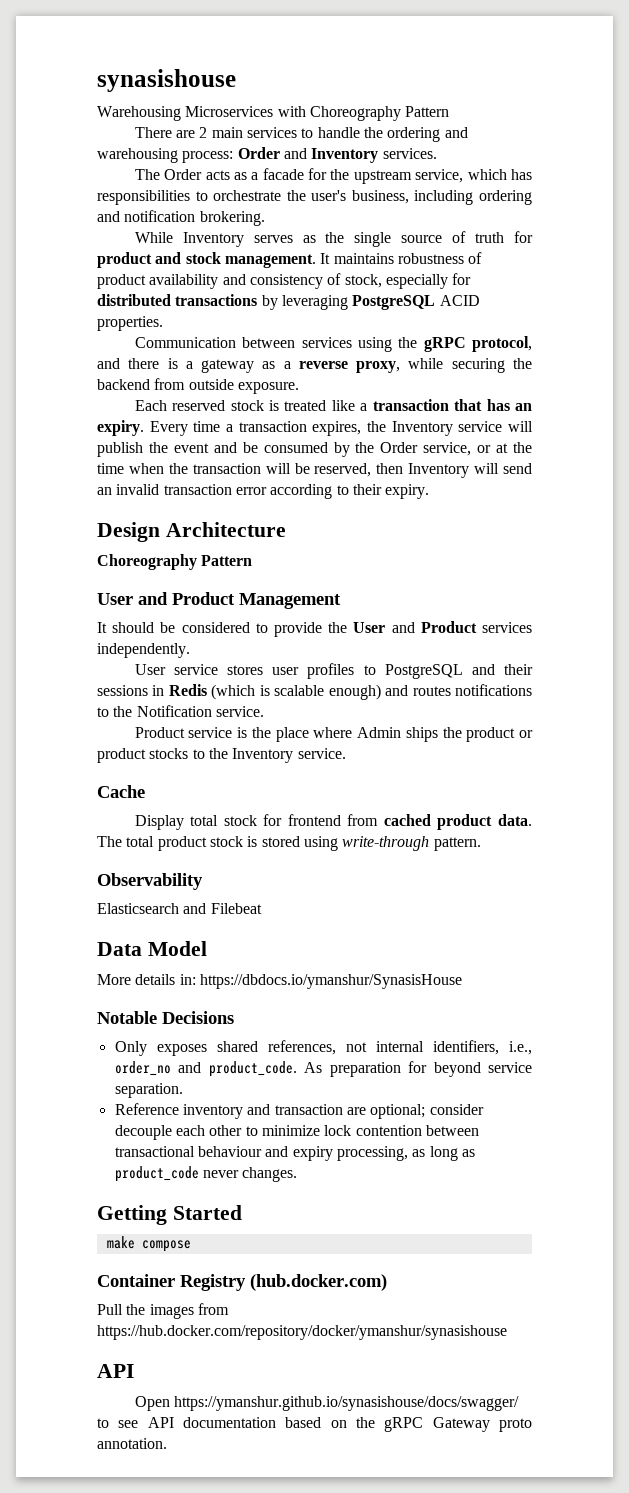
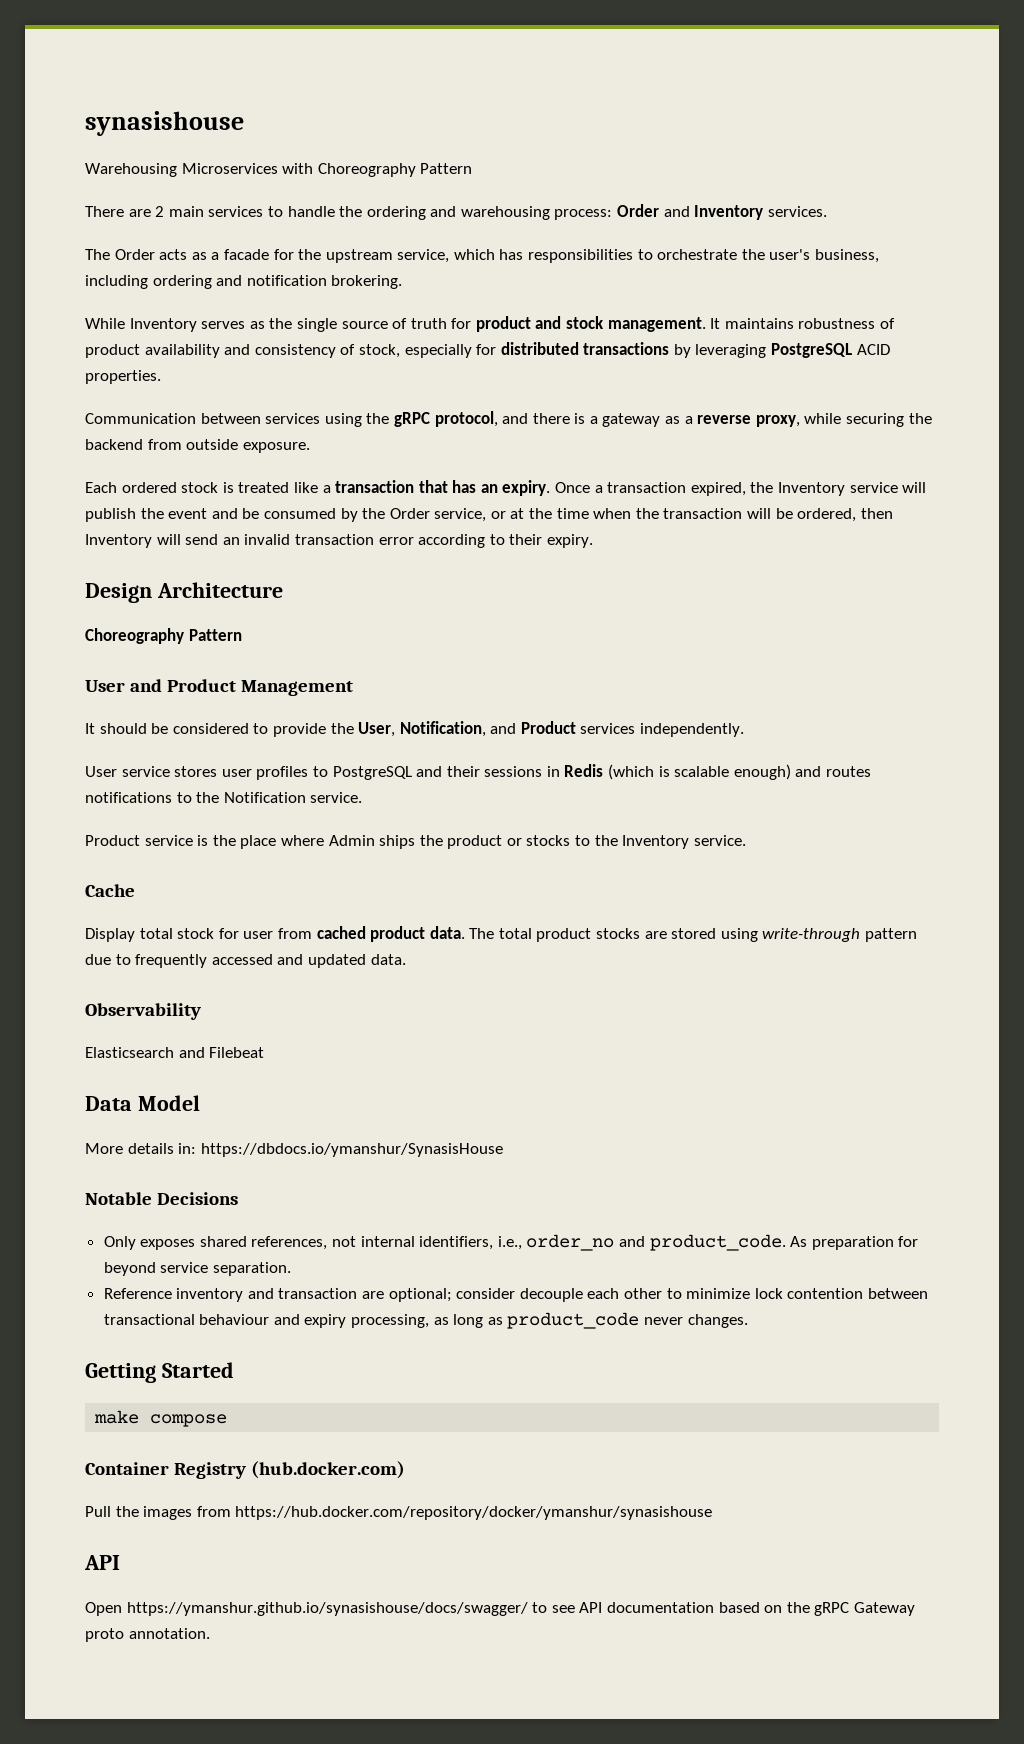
- Each reserved stock is treated like a transaction that has an expiry.
+ Each ordered stock is treated like a transaction that has an expiry.
- Every time a transaction expires, the Inventory service will publish the event and be consumed by the Order service, or at the time when the transaction will be reserved, then Inventory will send an invalid transaction error according to their expiry.
+ Once a transaction expired, the Inventory service will publish the event and be consumed by the Order service, or at the time when the transaction will be ordered, then Inventory will send an invalid transaction error according to their expiry.
- It should be considered to provide the User and Product services independently.
+ It should be considered to provide the User, Notification, and Product services independently.
- Product service is the place where Admin ships the product or product stocks to the Inventory service.
+ Product service is the place where Admin ships the product or stocks to the Inventory service.
- Display total stock for frontend from cached product data.
+ Display total stock for user from cached product data.
- The total product stock is stored using write-through pattern.
+ The total product stocks are stored using write-through pattern due to frequently accessed and updated data.

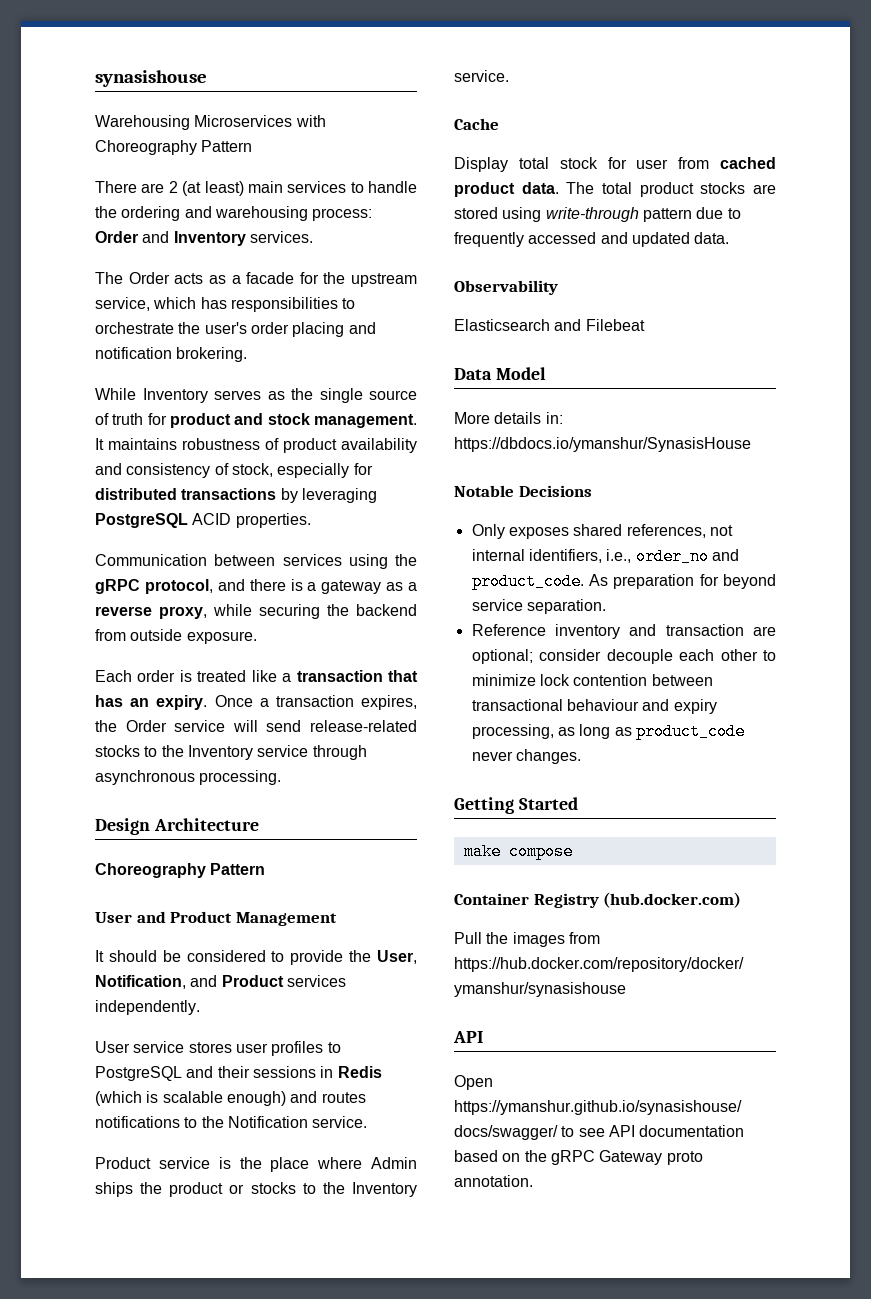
- There are 2 main services to handle the ordering and warehousing process: Order and Inventory services.
+ There are 2 (at least) main services to handle the ordering and warehousing process: Order and Inventory services.
- The Order acts as a facade for the upstream service, which has responsibilities to orchestrate the user's business, including ordering and notification brokering.
+ The Order acts as a facade for the upstream service, which has responsibilities to orchestrate the user's order placing and notification brokering.
- Each ordered stock is treated like a transaction that has an expiry.
+ Each order is treated like a transaction that has an expiry.
- Once a transaction expired, the Inventory service will publish the event and be consumed by the Order service, or at the time when the transaction will be ordered, then Inventory will send an invalid transaction error according to their expiry.
+ Once a transaction expires, the Order service will send release-related stocks to the Inventory service through asynchronous processing.

